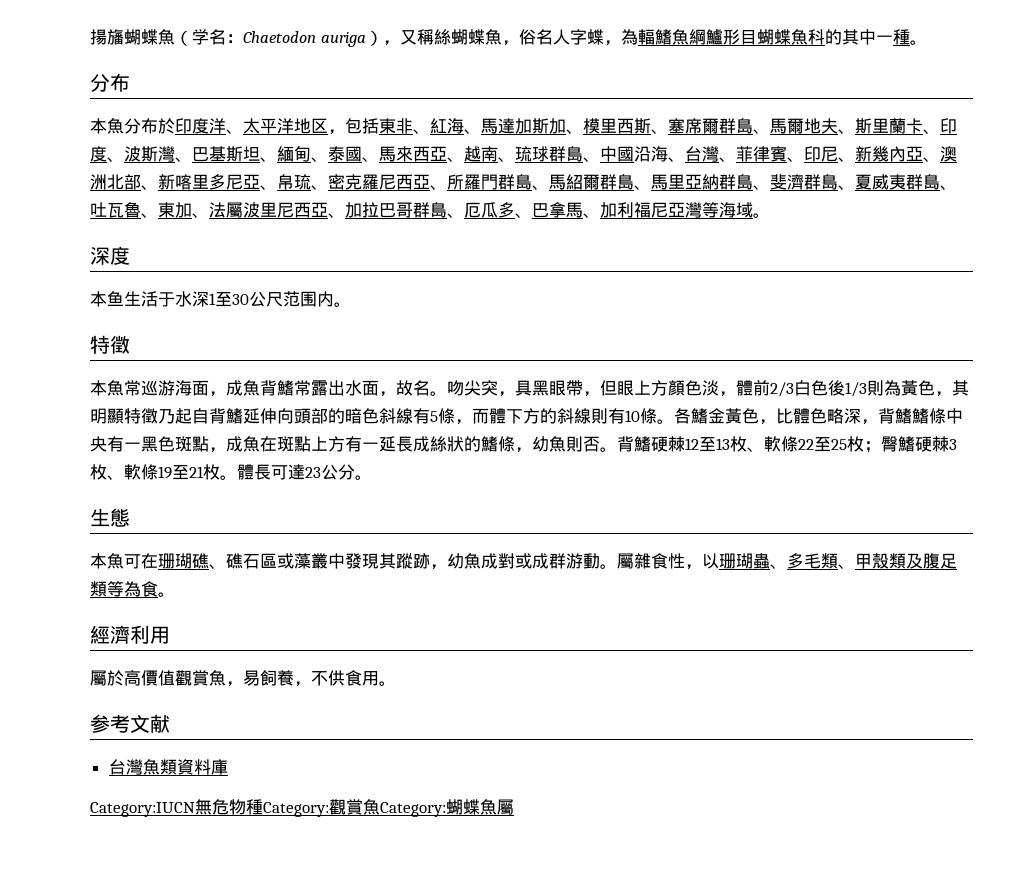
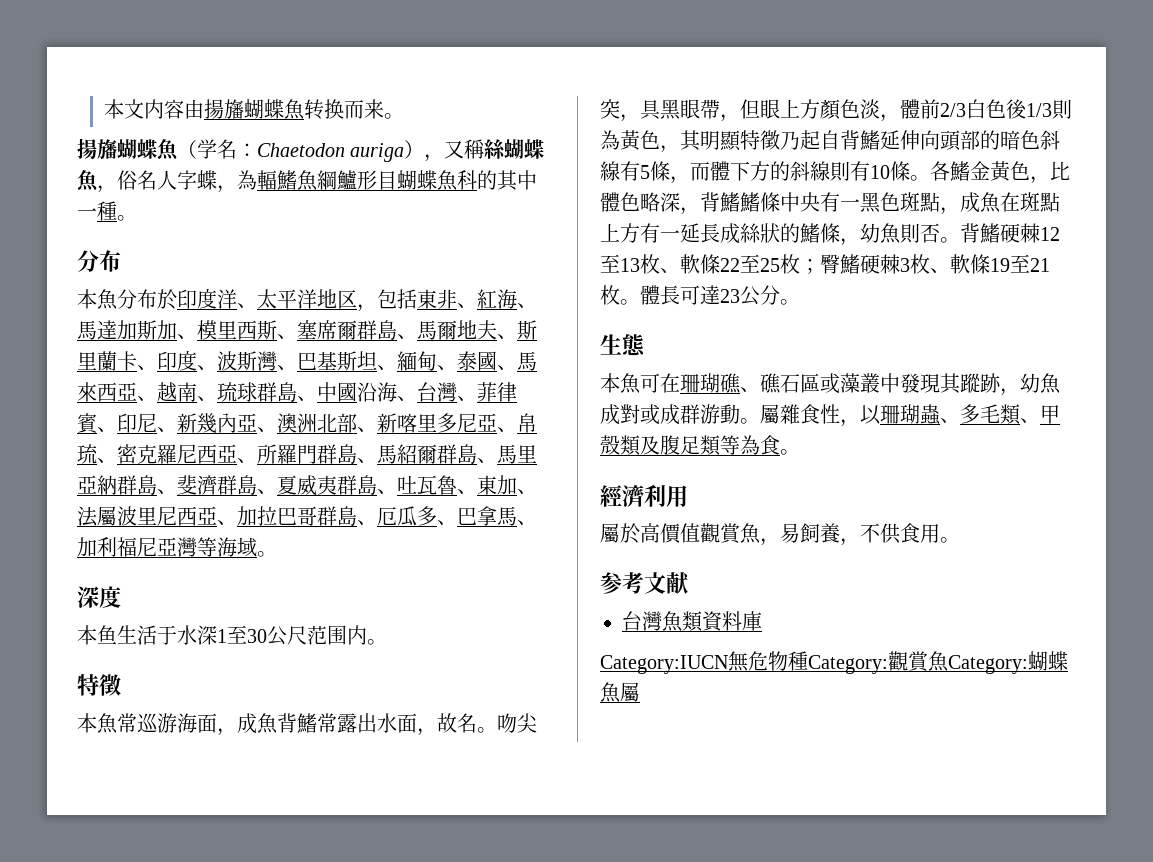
+ 本文内容由揚旛蝴蝶魚转换而来。

